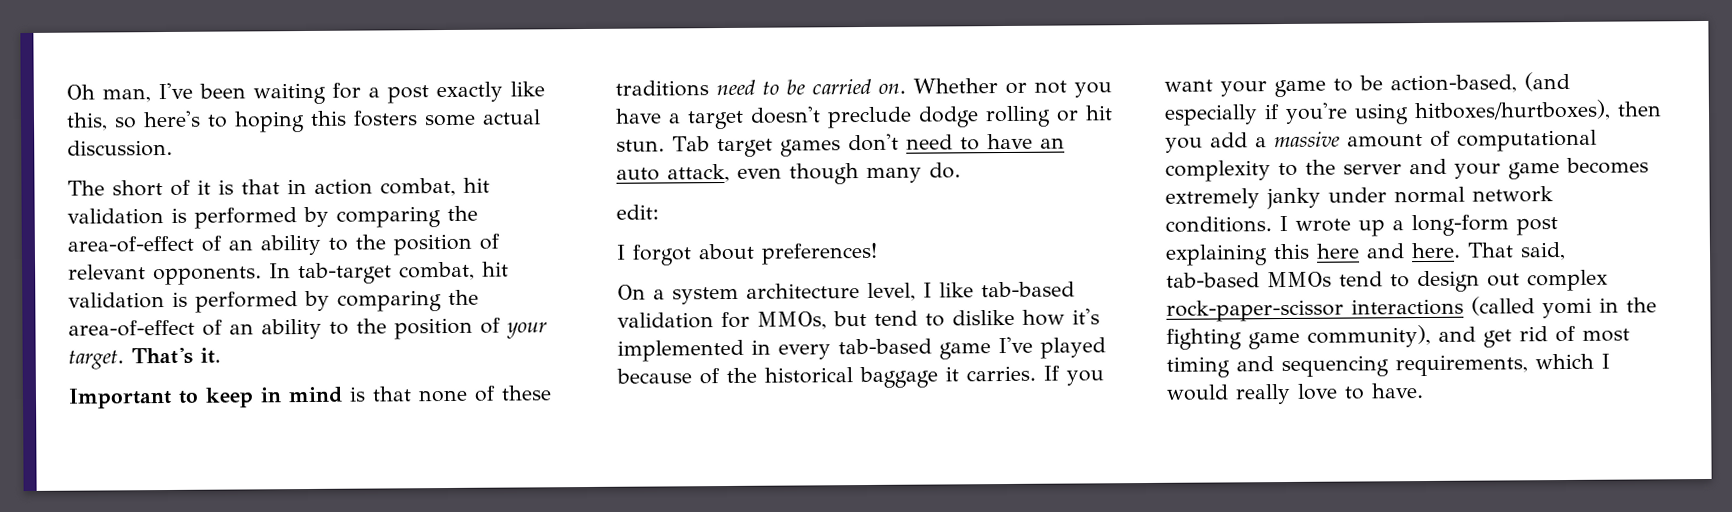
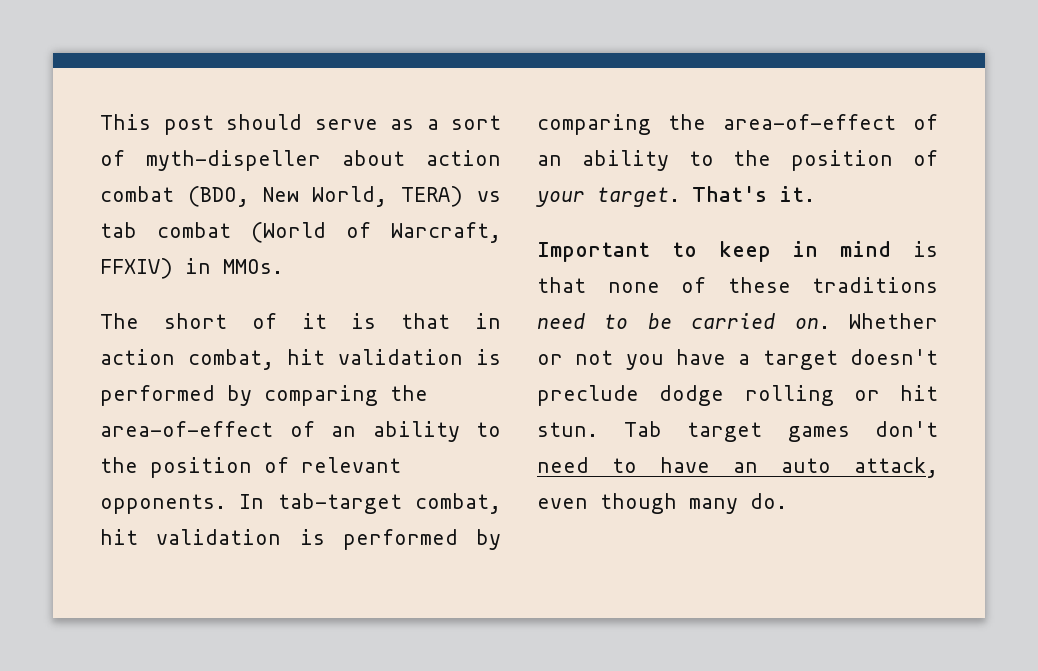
- Oh man, I've been waiting for a post exactly like this, so here's to hoping this fosters some actual discussion.
+ This post should serve as a sort of myth-dispeller about action combat (BDO, New World, TERA) vs tab combat (World of Warcraft, FFXIV) in MMOs.
- edit:
- I forgot about preferences!
- On a system architecture level, I like tab-based validation for MMOs, but tend to dislike how it's implemented in every tab-based game I've played because of the historical baggage it carries. If you want your game to be action-based, (and especially if you're using hitboxes/hurtboxes), then you add a massive amount of computational complexity to the server and your game becomes extremely janky under normal network conditions. I wrote up a long-form post explaining this here and here. That said, tab-based MMOs tend to design out complex rock-paper-scissor interactions (called yomi in the fighting game community), and get rid of most timing and sequencing requirements, which I would really love to have.

